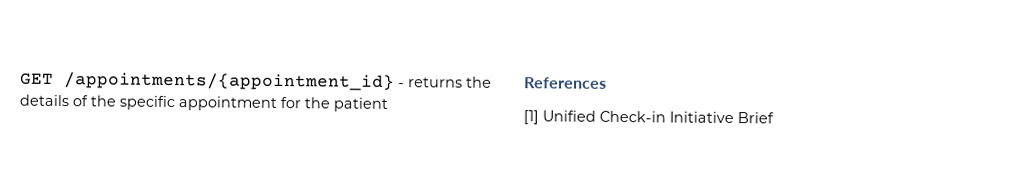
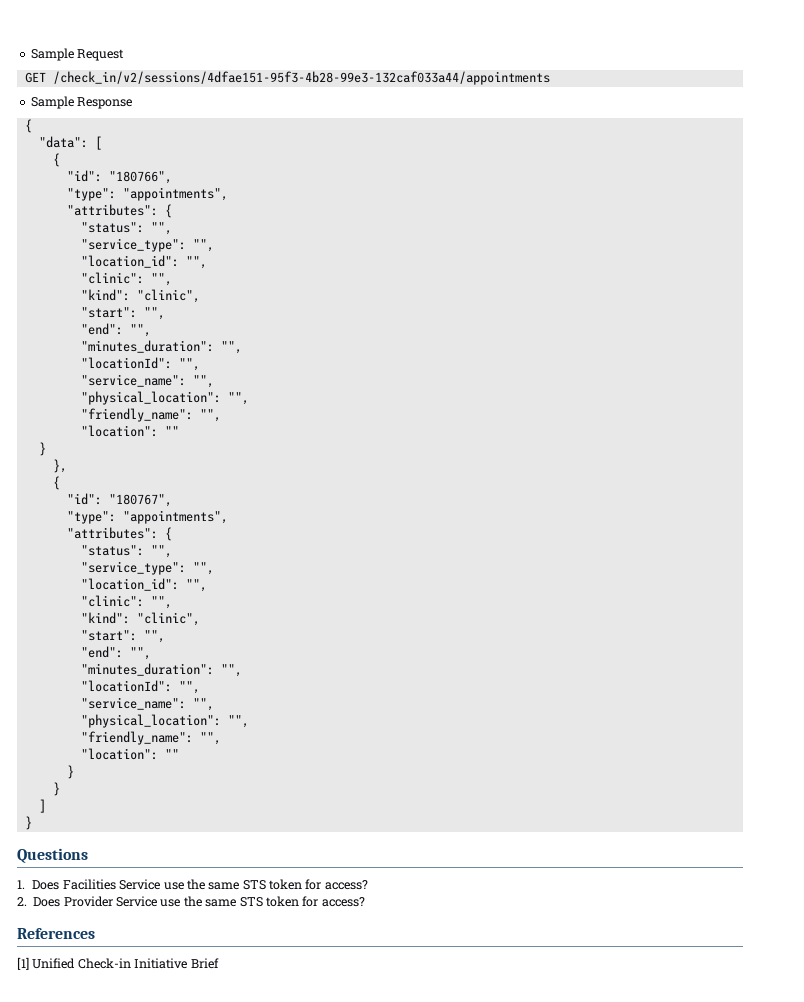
- GET /appointments/{appointment_id} - returns the details of the specific appointment for the patient
+ Sample Request
+ GET /check_in/v2/sessions/4dfae151-95f3-4b28-99e3-132caf033a44/appointments
+ Sample Response
+ {
+ "data": [
+ {
+ "id": "180766",
+ "type": "appointments",
+ "attributes": {
+ "status": "",
+ "service_type": "",
+ "location_id": "",
+ "clinic": "",
+ "kind": "clinic",
+ "start": "",
+ "end": "",
+ "minutes_duration": "",
+ "locationId": "",
+ "service_name": "",
+ "physical_location": "",
+ "friendly_name": "",
+ "location": ""
+ }
+ },
+ {
+ "id": "180767",
+ "type": "appointments",
+ "attributes": {
+ "status": "",
+ "service_type": "",
+ "location_id": "",
+ "clinic": "",
+ "kind": "clinic",
+ "start": "",
+ "end": "",
+ "minutes_duration": "",
+ "locationId": "",
+ "service_name": "",
+ "physical_location": "",
+ "friendly_name": "",
+ "location": ""
+ }
+ }
+ ]
+ }
+ Questions
+ 1. Does Facilities Service use the same STS token for access?
+ 2. Does Provider Service use the same STS token for access?

